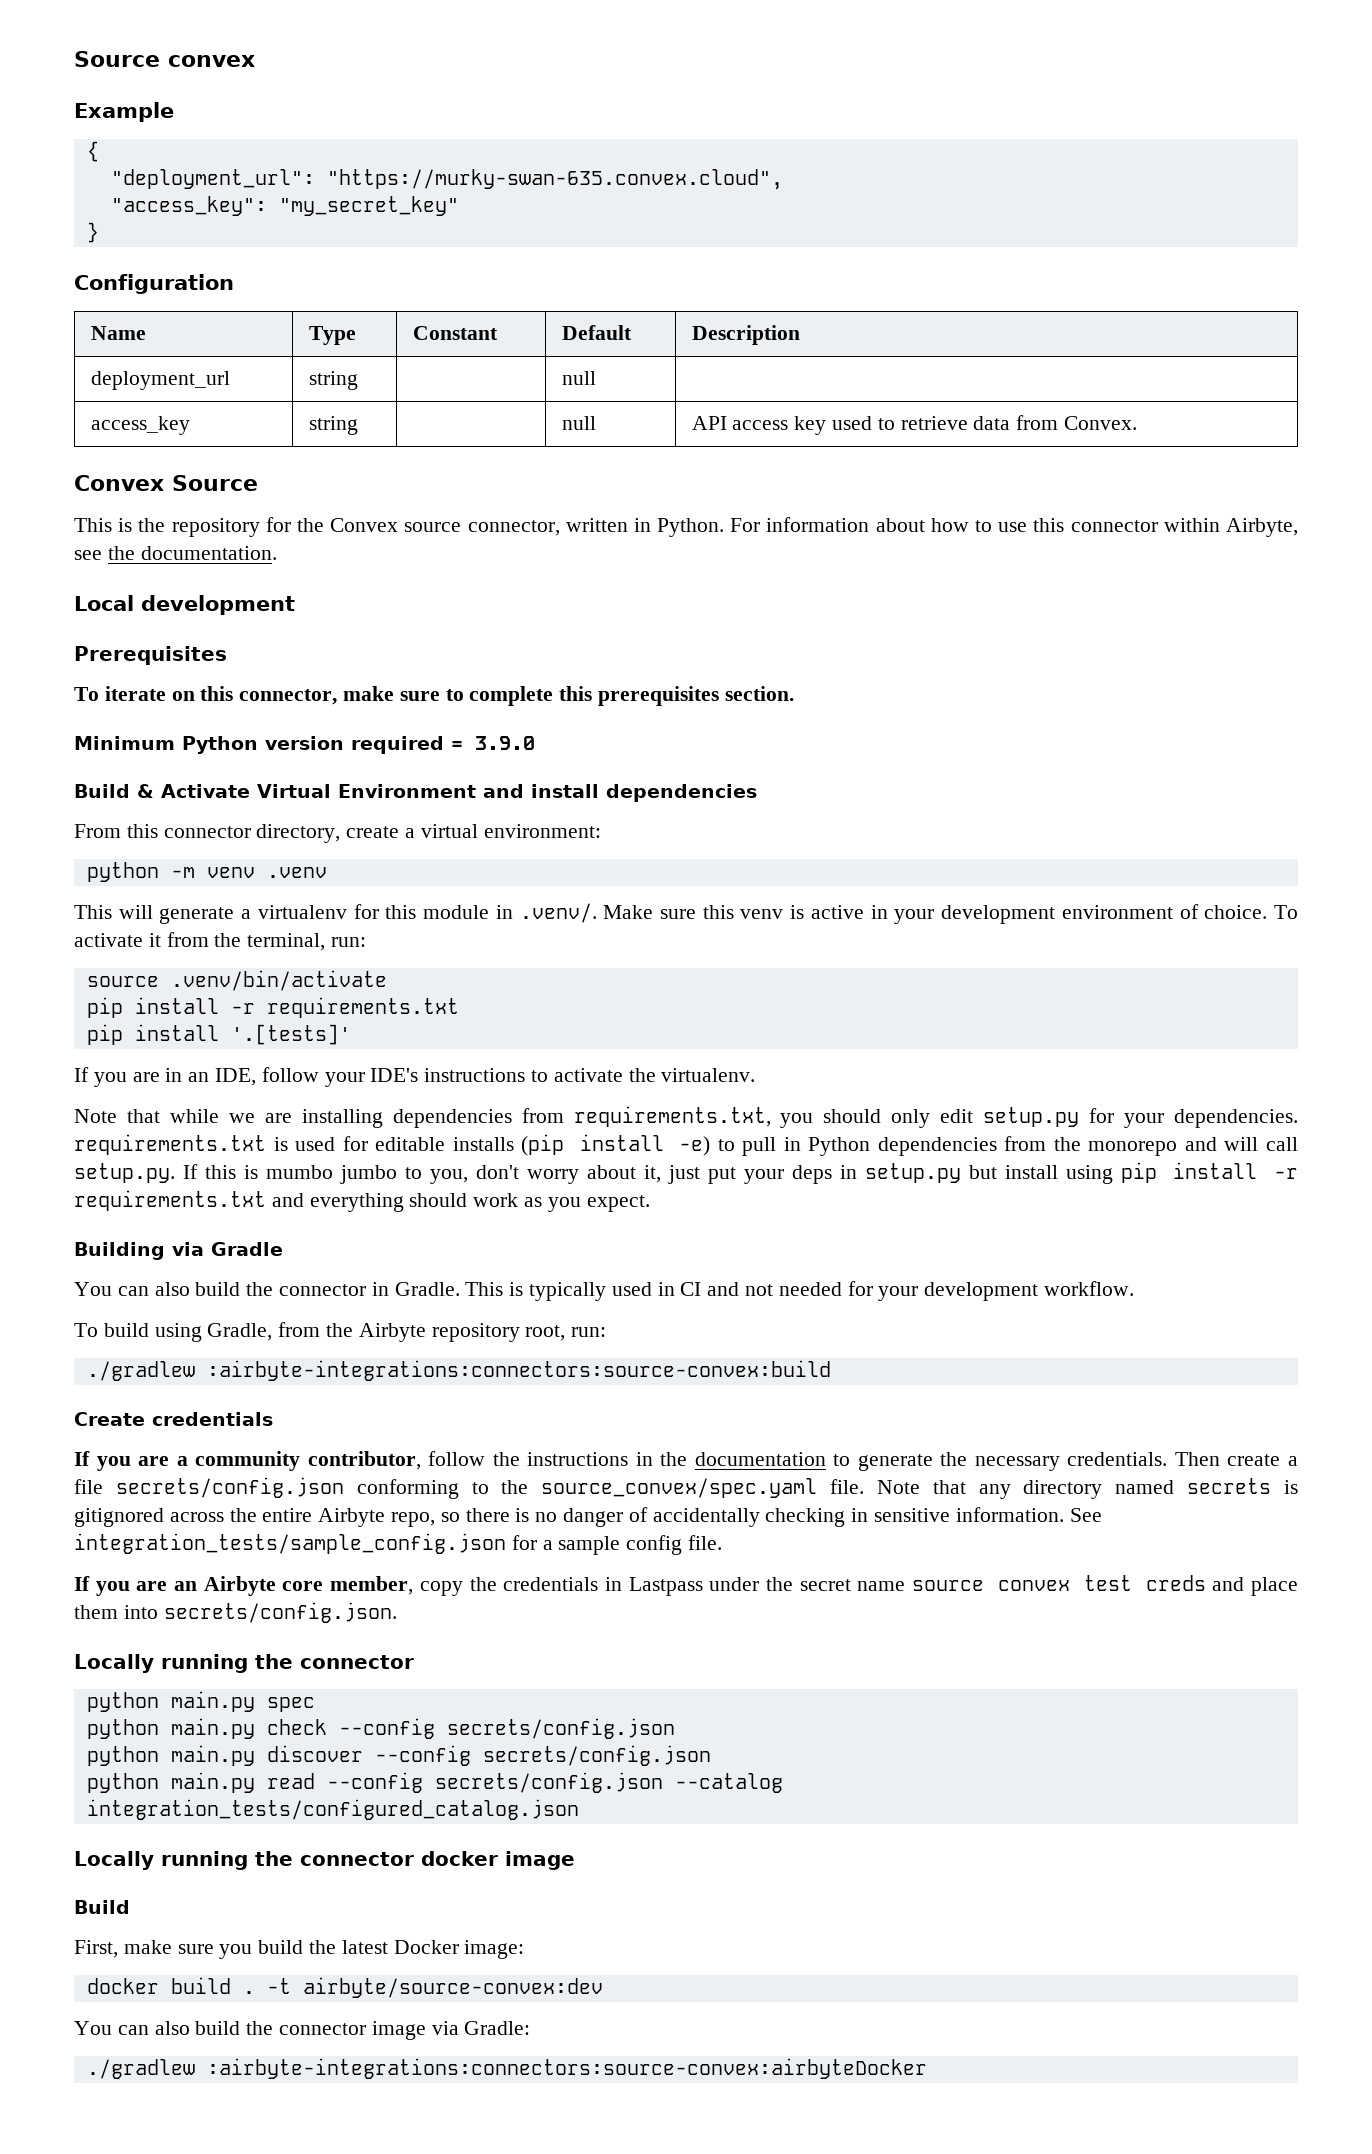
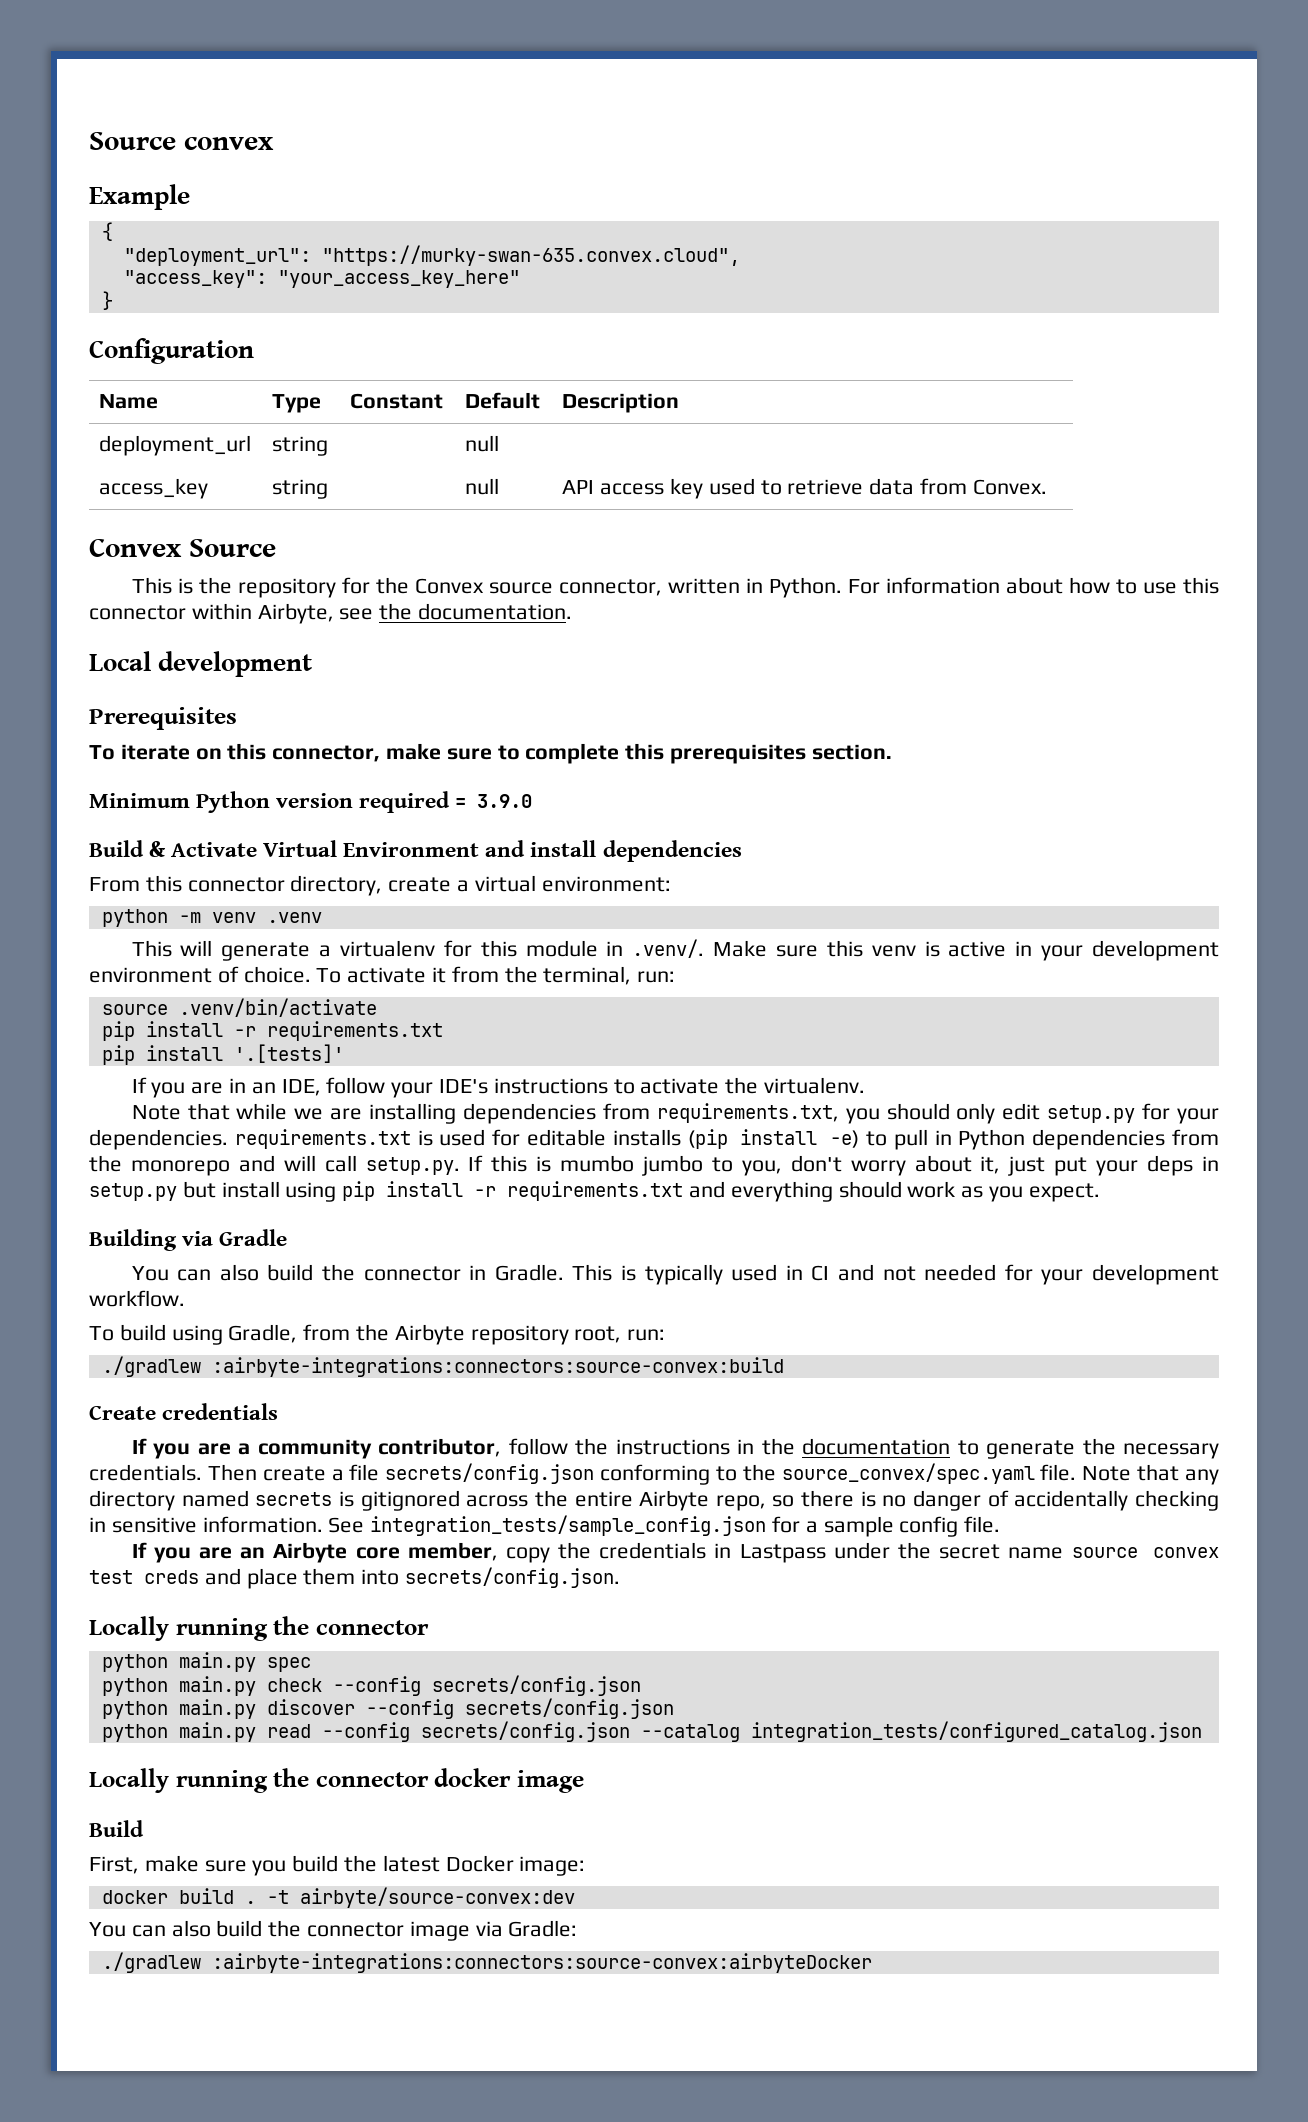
- "access_key": "my_secret_key"
+ "access_key": "your_access_key_here"

